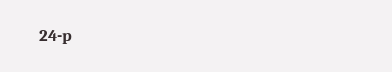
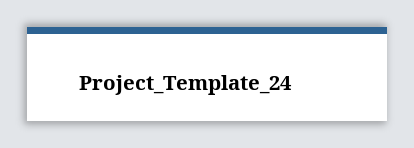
- 24-p
+ Project_Template_24

